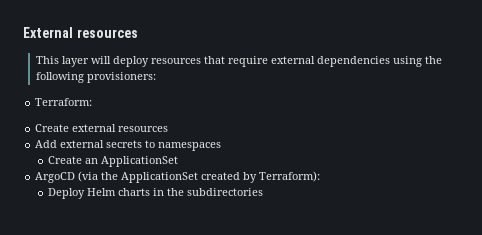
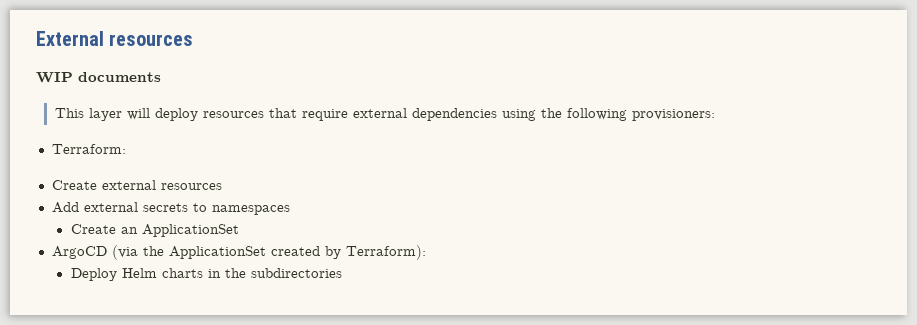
+ WIP documents

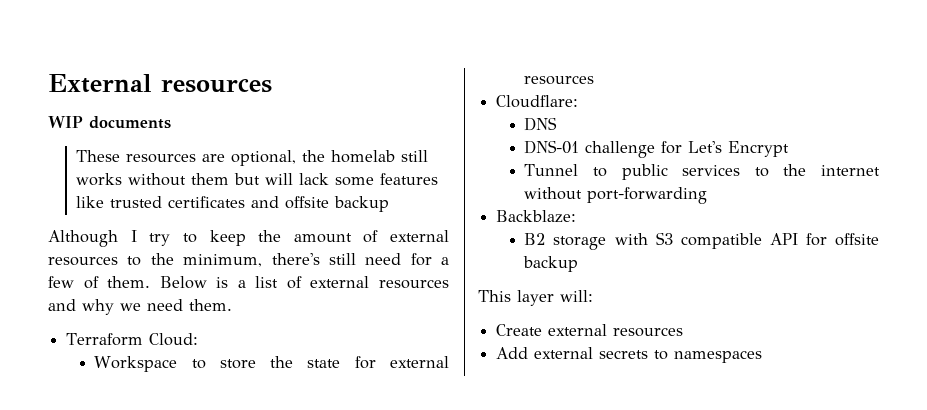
- This layer will deploy resources that require external dependencies using the following provisioners:
- Terraform:
+ These resources are optional, the homelab still works without them but will lack some features like trusted certificates and offsite backup
+ Although I try to keep the amount of external resources to the minimum, there's still need for a few of them. Below is a list of external resources and why we need them.
+ Terraform Cloud:
+ Workspace to store the state for external resources
+ Cloudflare:
+ DNS
+ DNS-01 challenge for Let's Encrypt
+ Tunnel to public services to the internet without port-forwarding
+ Backblaze:
+ B2 storage with S3 compatible API for offsite backup
+ This layer will:
- Create an ApplicationSet
- ArgoCD (via the ApplicationSet created by Terraform):
- Deploy Helm charts in the subdirectories

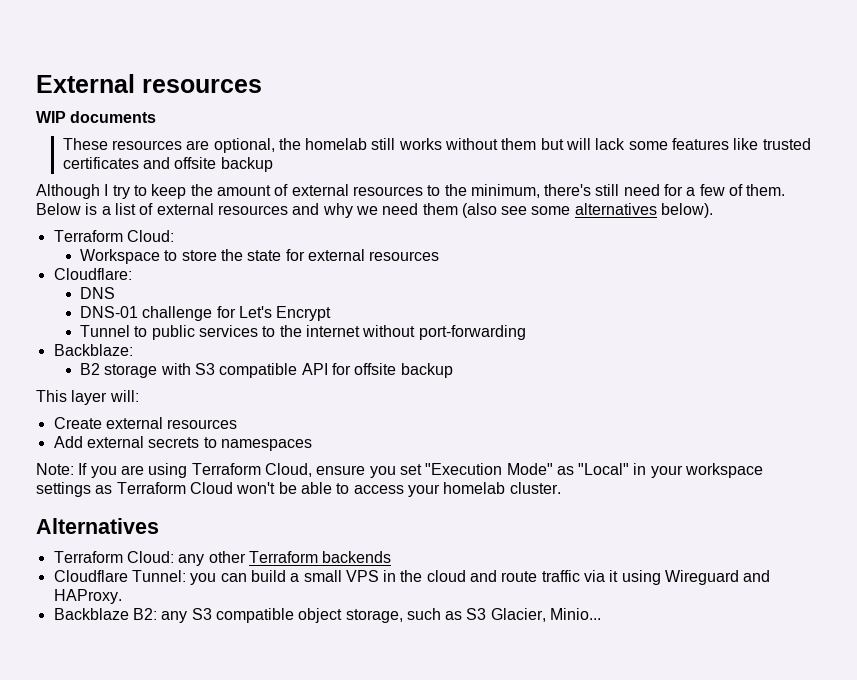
- Below is a list of external resources and why we need them.
+ Below is a list of external resources and why we need them (also see some alternatives below).
+ Note: If you are using Terraform Cloud, ensure you set "Execution Mode" as "Local" in your workspace settings as Terraform Cloud won't be able to access your homelab cluster.
+ Alternatives
+ Terraform Cloud: any other Terraform backends
+ Cloudflare Tunnel: you can build a small VPS in the cloud and route traffic via it using Wireguard and HAProxy.
+ Backblaze B2: any S3 compatible object storage, such as S3 Glacier, Minio...

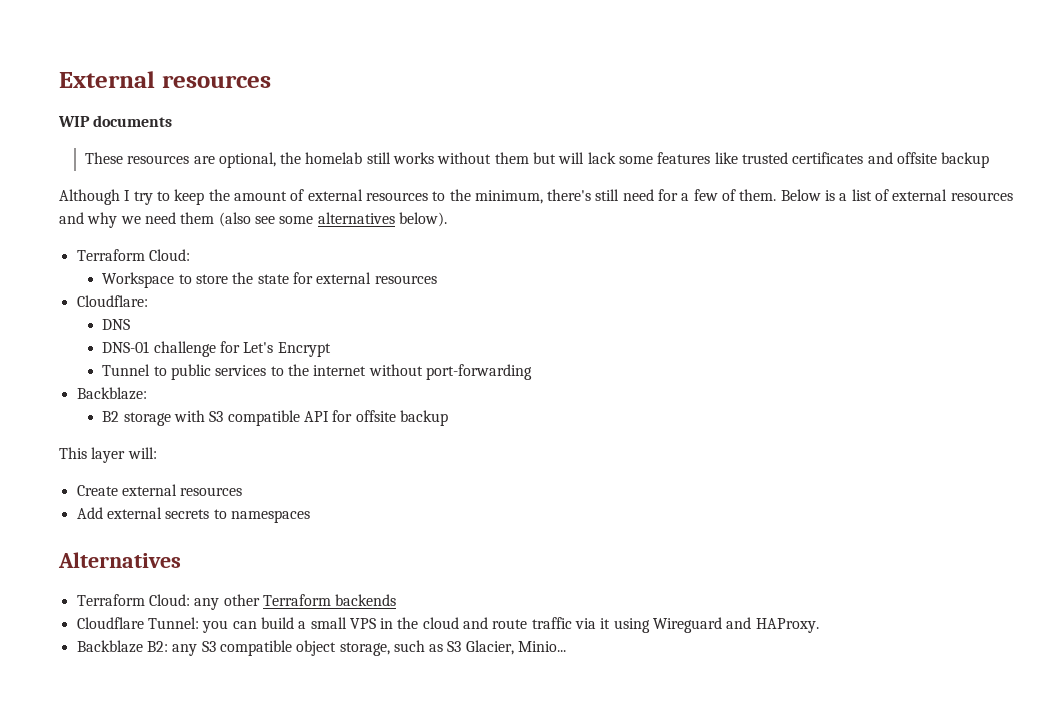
- Note: If you are using Terraform Cloud, ensure you set "Execution Mode" as "Local" in your workspace settings as Terraform Cloud won't be able to access your homelab cluster.

